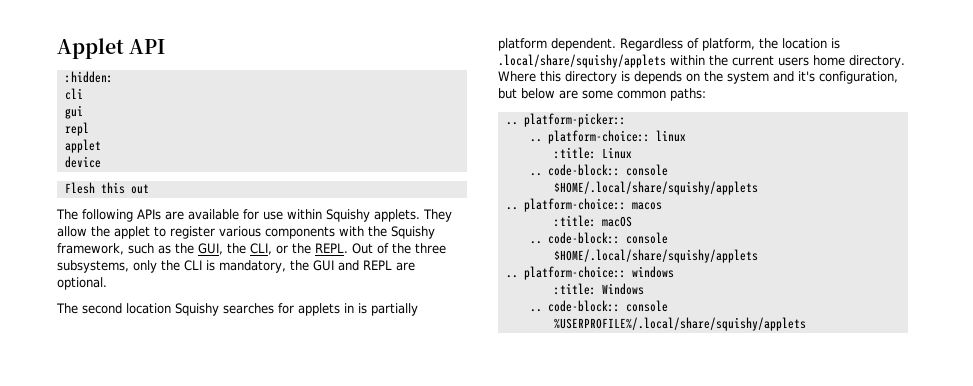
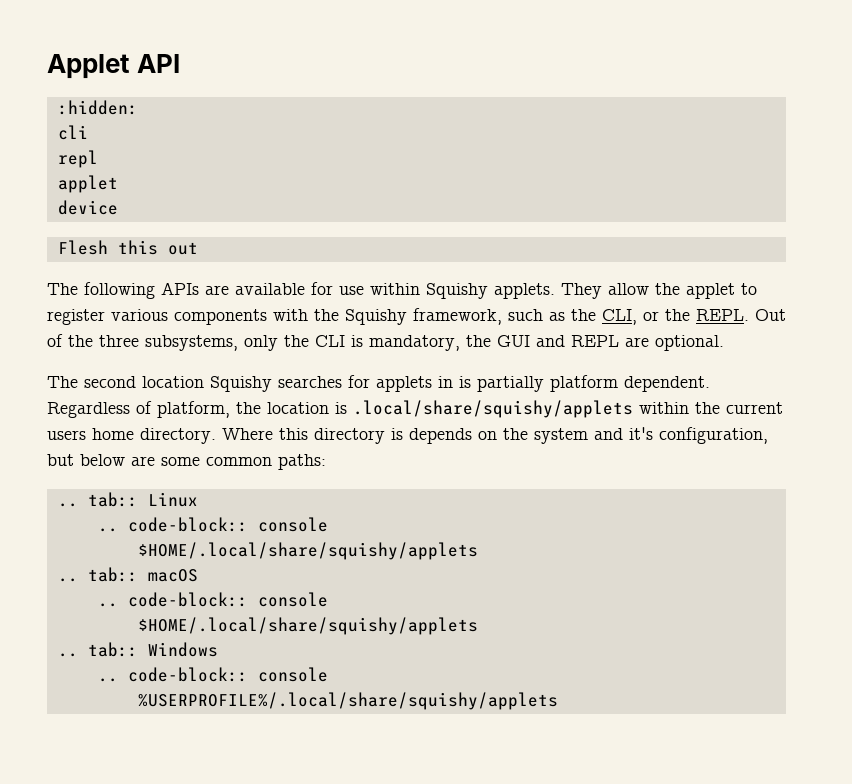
- gui
- They allow the applet to register various components with the Squishy framework, such as the GUI, the CLI, or the REPL.
+ They allow the applet to register various components with the Squishy framework, such as the CLI, or the REPL.
- .. platform-picker::
- .. platform-choice:: linux
- :title: Linux
+ .. tab:: Linux
- .. platform-choice:: macos
- :title: macOS
+ .. tab:: macOS
- .. platform-choice:: windows
- :title: Windows
+ .. tab:: Windows

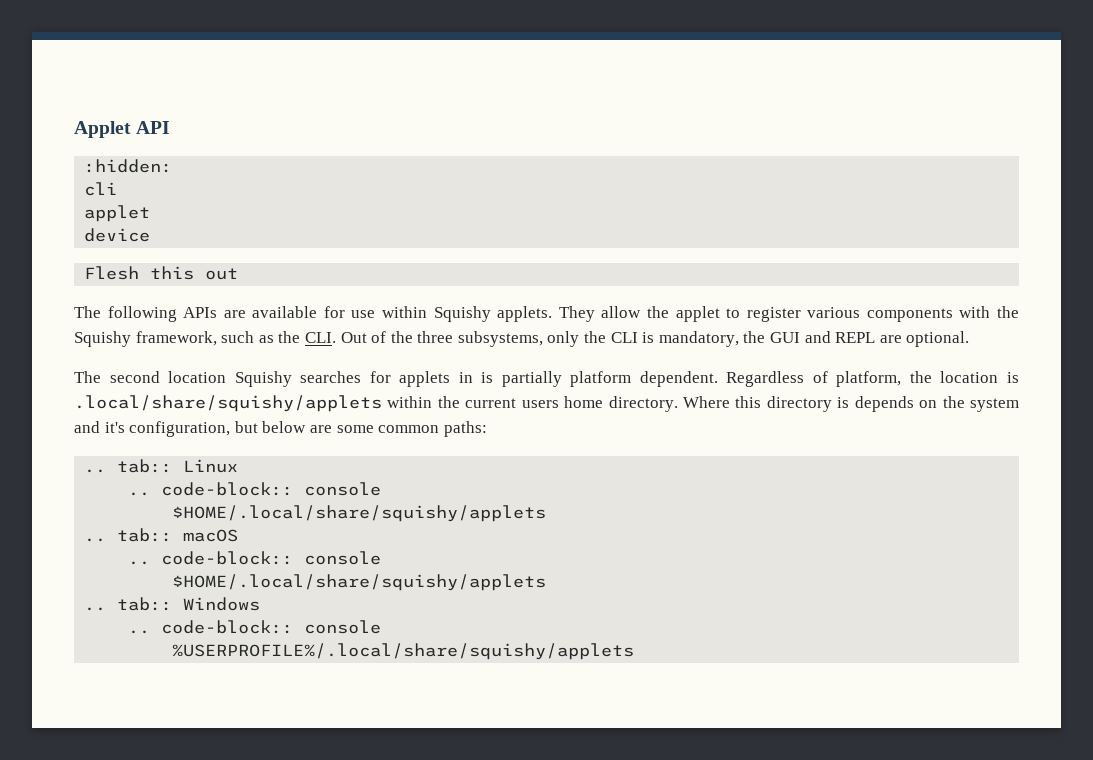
- repl
- They allow the applet to register various components with the Squishy framework, such as the CLI, or the REPL. Out of the three subsystems, only the CLI is mandatory, the GUI and REPL are optional.
+ They allow the applet to register various components with the Squishy framework, such as the CLI. Out of the three subsystems, only the CLI is mandatory, the GUI and REPL are optional.

